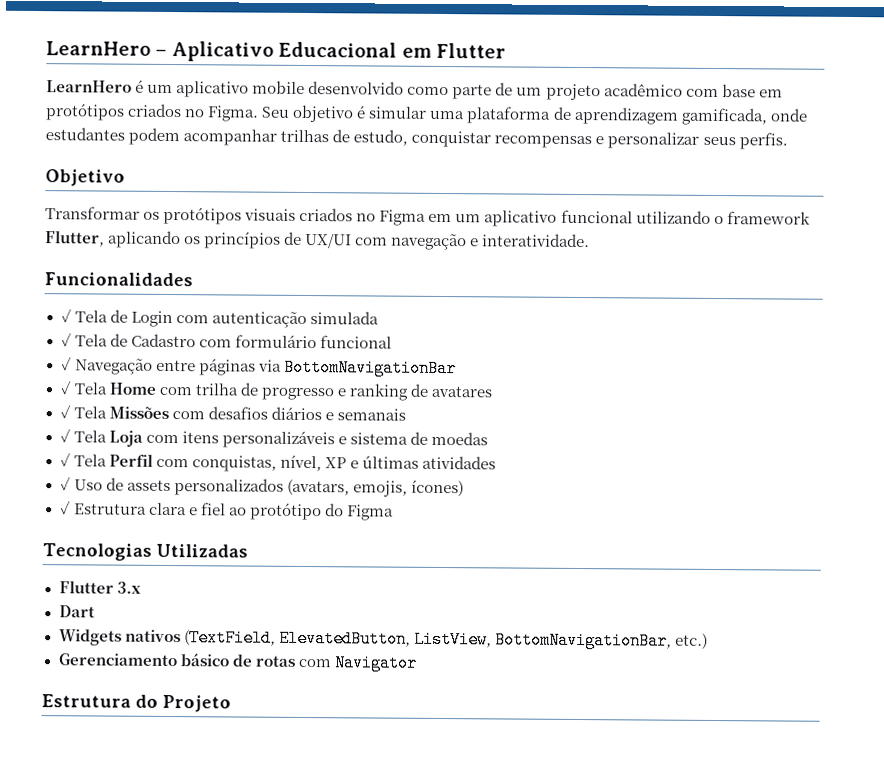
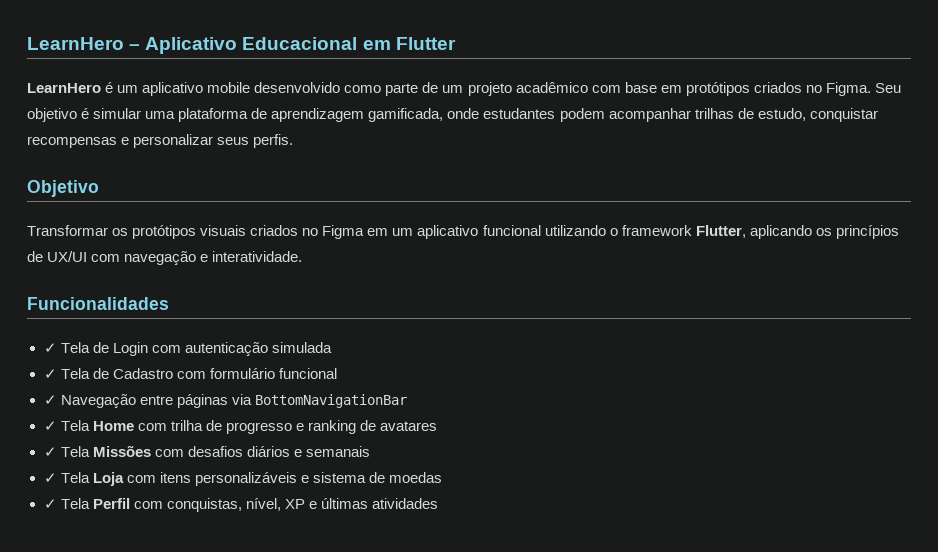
- ✓ Uso de assets personalizados (avatars, emojis, ícones)
- ✓ Estrutura clara e fiel ao protótipo do Figma
- Tecnologias Utilizadas
- Flutter 3.x
- Dart
- Widgets nativos (TextField, ElevatedButton, ListView, BottomNavigationBar, etc.)
- Gerenciamento básico de rotas com Navigator
- Estrutura do Projeto

